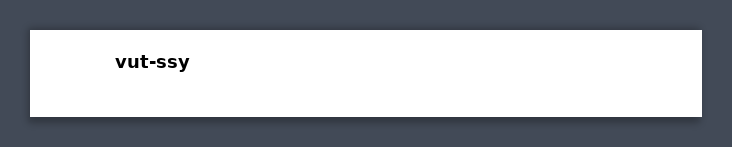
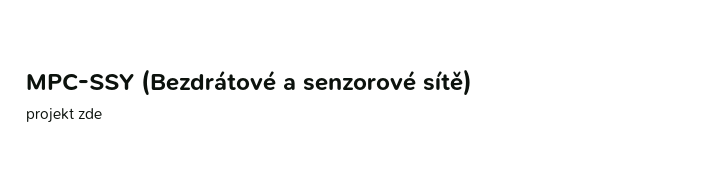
- vut-ssy
+ MPC-SSY (Bezdrátové a senzorové sítě)
+ projekt zde

